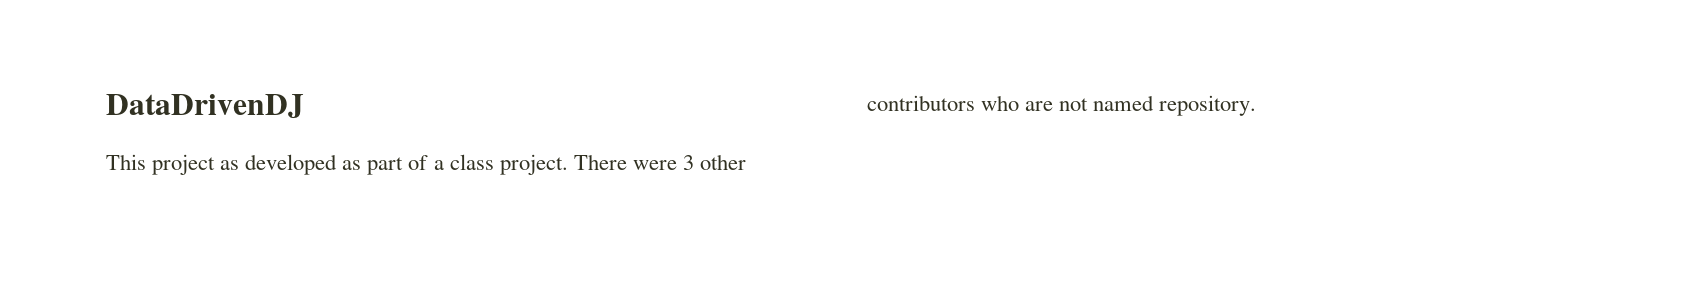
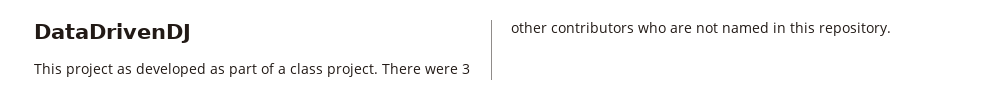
- There were 3 other contributors who are not named repository.
+ There were 3 other contributors who are not named in this repository.

